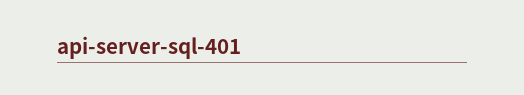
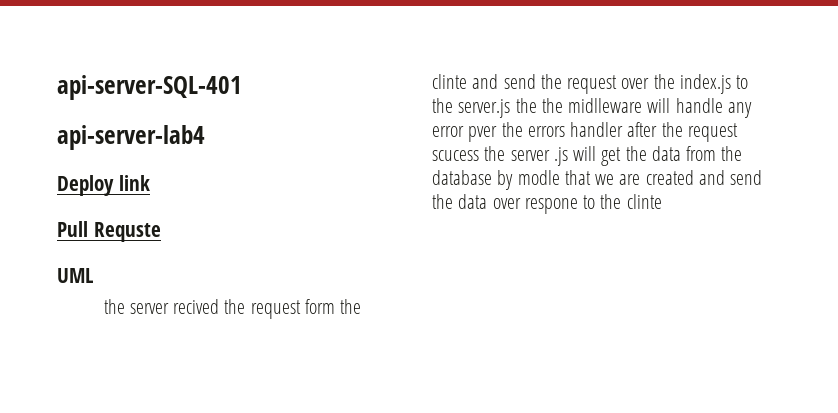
- api-server-sql-401
+ api-server-SQL-401
+ api-server-lab4
+ Deploy link
+ Pull Requste
+ UML
+ the server recived the request form the clinte and send the request over the index.js to the server.js the the midlleware will handle any error pver the errors handler after the request scucess the server .js will get the data from the database by modle that we are created and send the data over respone to the clinte

